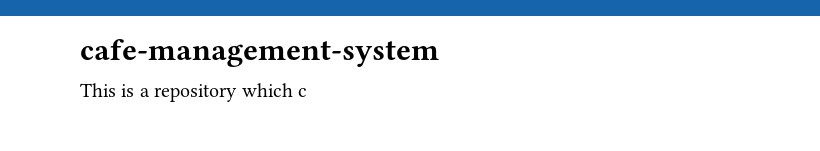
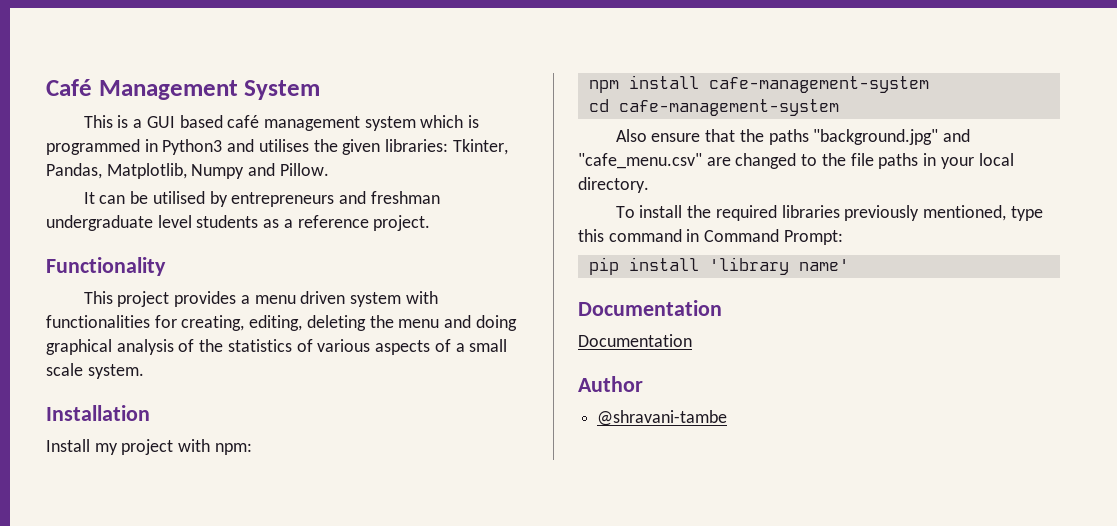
- cafe-management-system
+ Café Management System
- This is a repository which c
+ This is a GUI based café management system which is programmed in Python3 and utilises the given libraries: Tkinter, Pandas, Matplotlib, Numpy and Pillow.
+ It can be utilised by entrepreneurs and freshman undergraduate level students as a reference project.
+ Functionality
+ This project provides a menu driven system with functionalities for creating, editing, deleting the menu and doing graphical analysis of the statistics of various aspects of a small scale system.
+ Installation
+ Install my project with npm:
+ npm install cafe-management-system
+ cd cafe-management-system
+ Also ensure that the paths "background.jpg" and "cafe_menu.csv" are changed to the file paths in your local directory.
+ To install the required libraries previously mentioned, type this command in Command Prompt:
+ pip install 'library name'
+ Documentation
+ Documentation
+ Author
+ @shravani-tambe

